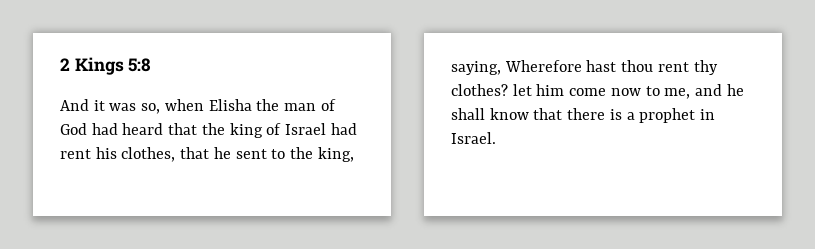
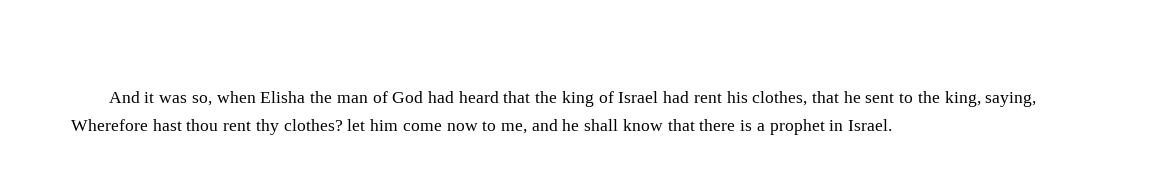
- 2 Kings 5:8

